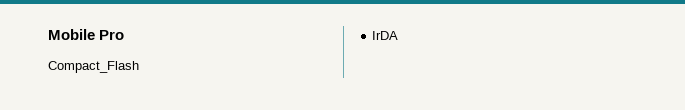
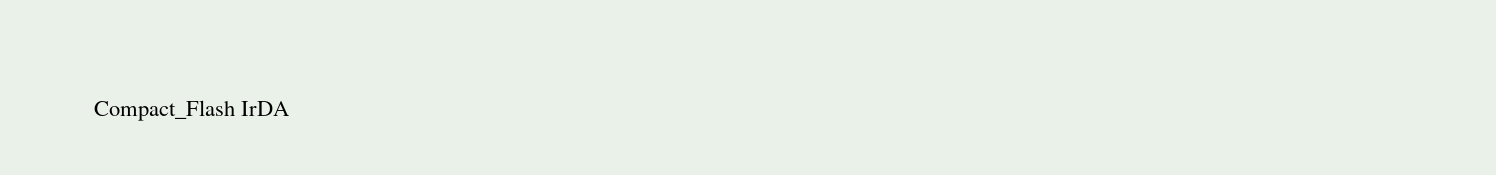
- Mobile Pro
- Compact_Flash
- IrDA
+ Compact_Flash IrDA

